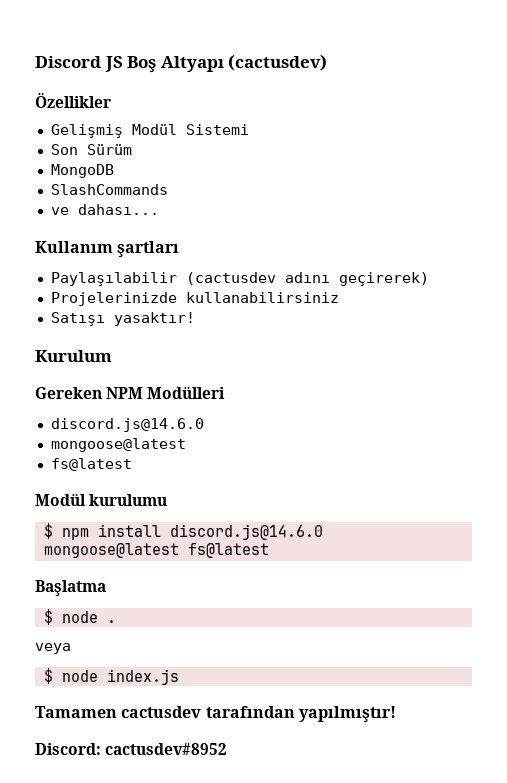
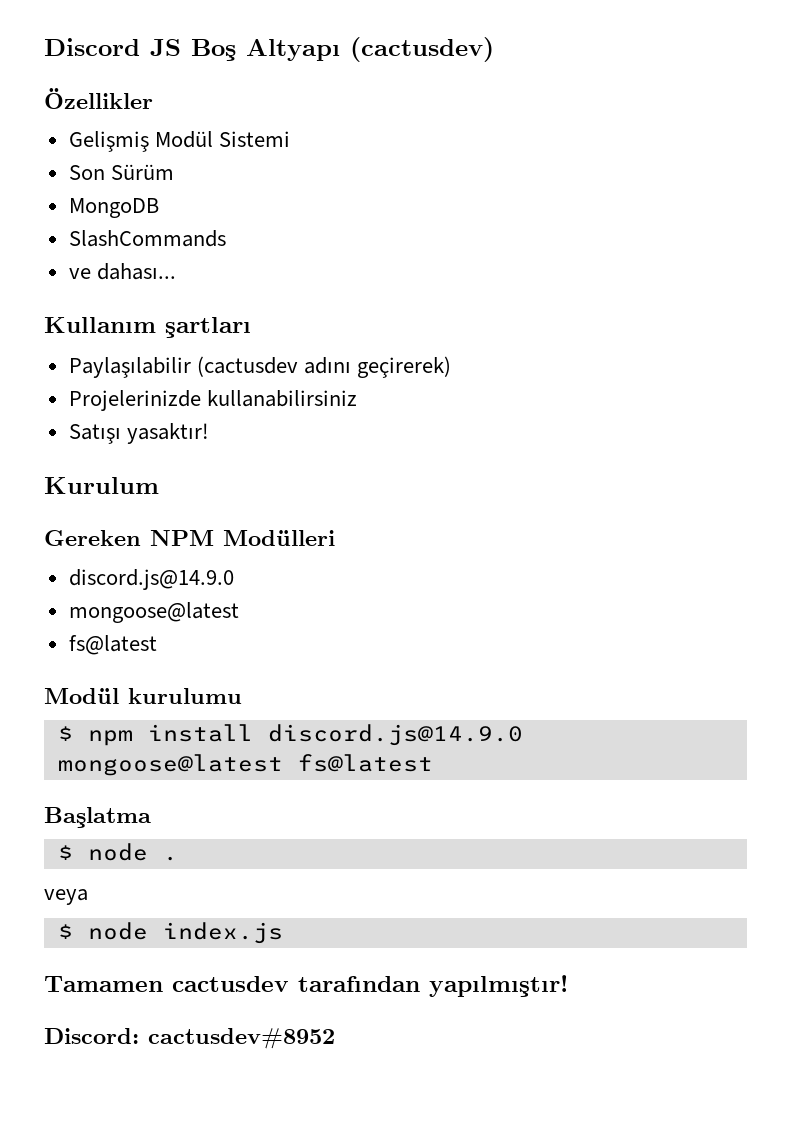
  Gereken NPM Modülleri
- discord.js@14.6.0
+ discord.js@14.9.0
- $ npm install discord.js@14.6.0 mongoose@latest fs@latest
+ $ npm install discord.js@14.9.0 mongoose@latest fs@latest

